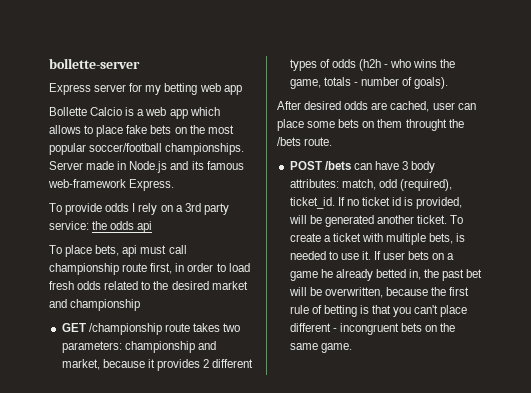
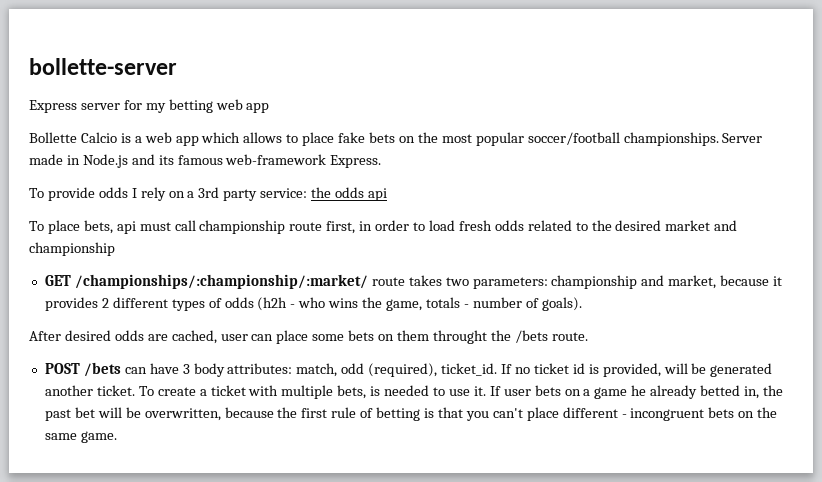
- GET /championship route takes two parameters: championship and market, because it provides 2 different types of odds (h2h - who wins the game, totals - number of goals).
+ GET /championships/:championship/:market/ route takes two parameters: championship and market, because it provides 2 different types of odds (h2h - who wins the game, totals - number of goals).

